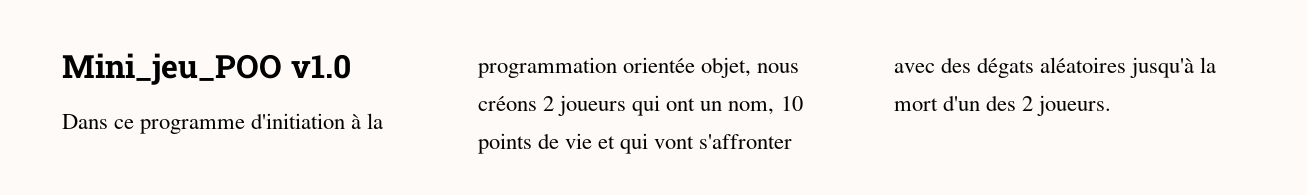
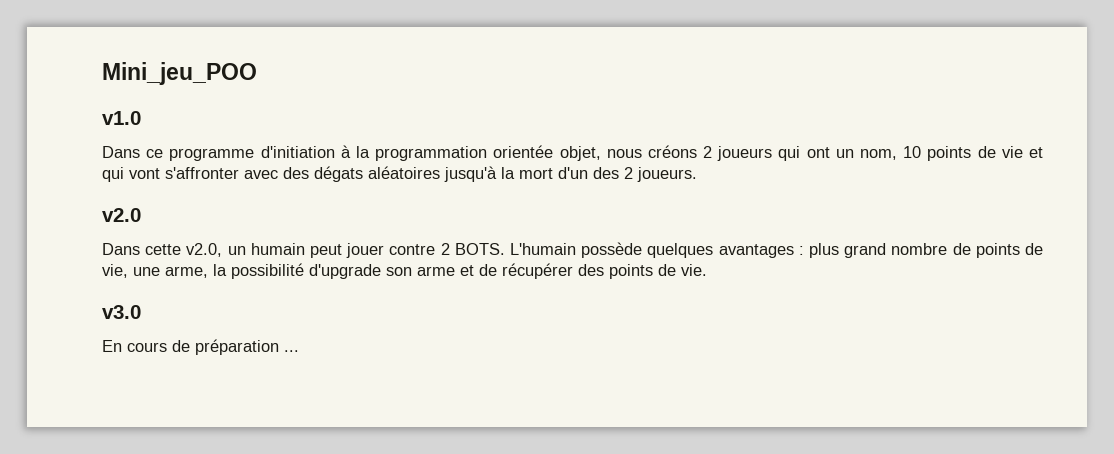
- Mini_jeu_POO v1.0
+ Mini_jeu_POO
+ v1.0
+ v2.0
+ Dans cette v2.0, un humain peut jouer contre 2 BOTS. L'humain possède quelques avantages : plus grand nombre de points de vie, une arme, la possibilité d'upgrade son arme et de récupérer des points de vie.
+ v3.0
+ En cours de préparation ...

